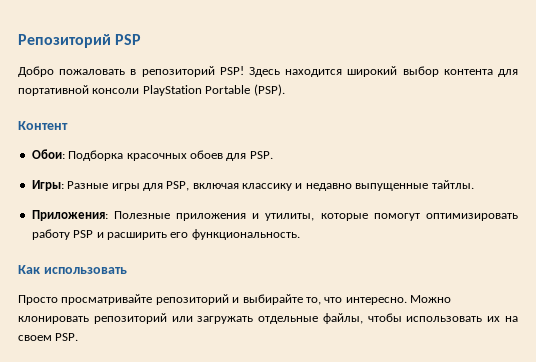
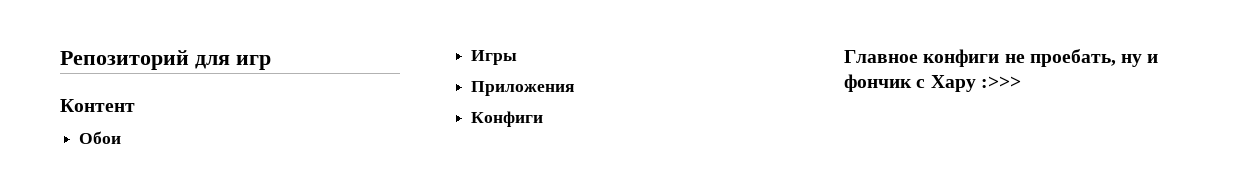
- Репозиторий PSP
- Добро пожаловать в репозиторий PSP! Здесь находится широкий выбор контента для портативной консоли PlayStation Portable (PSP).
+ Репозиторий для игр
  Контент
- Обои: Подборка красочных обоев для PSP.
- Игры: Разные игры для PSP, включая классику и недавно выпущенные тайтлы.
- Приложения: Полезные приложения и утилиты, которые помогут оптимизировать работу PSP и расширить его функциональность.
- Как использовать
- Просто просматривайте репозиторий и выбирайте то, что интересно. Можно клонировать репозиторий или загружать отдельные файлы, чтобы использовать их на своем PSP.
+ Обои
+ Игры
+ Приложения
+ Конфиги
+ Главное конфиги не проебать, ну и фончик с Хару :>>>

